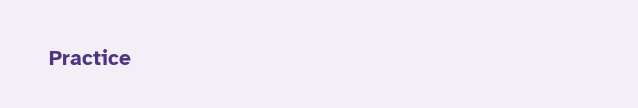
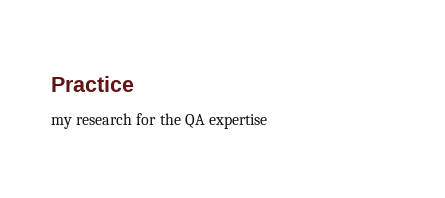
+ my research for the QA expertise

